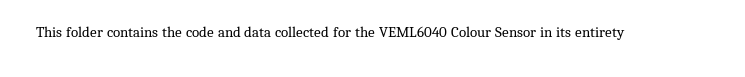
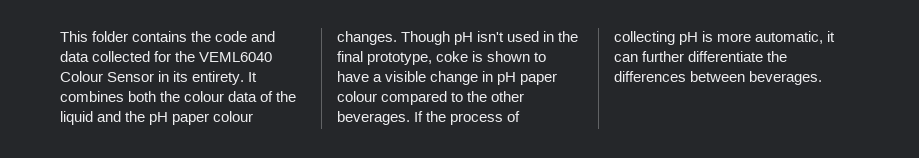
- This folder contains the code and data collected for the VEML6040 Colour Sensor in its entirety
+ This folder contains the code and data collected for the VEML6040 Colour Sensor in its entirety. It combines both the colour data of the liquid and the pH paper colour changes. Though pH isn't used in the final prototype, coke is shown to have a visible change in pH paper colour compared to the other beverages. If the process of collecting pH is more automatic, it can further differentiate the differences between beverages.

